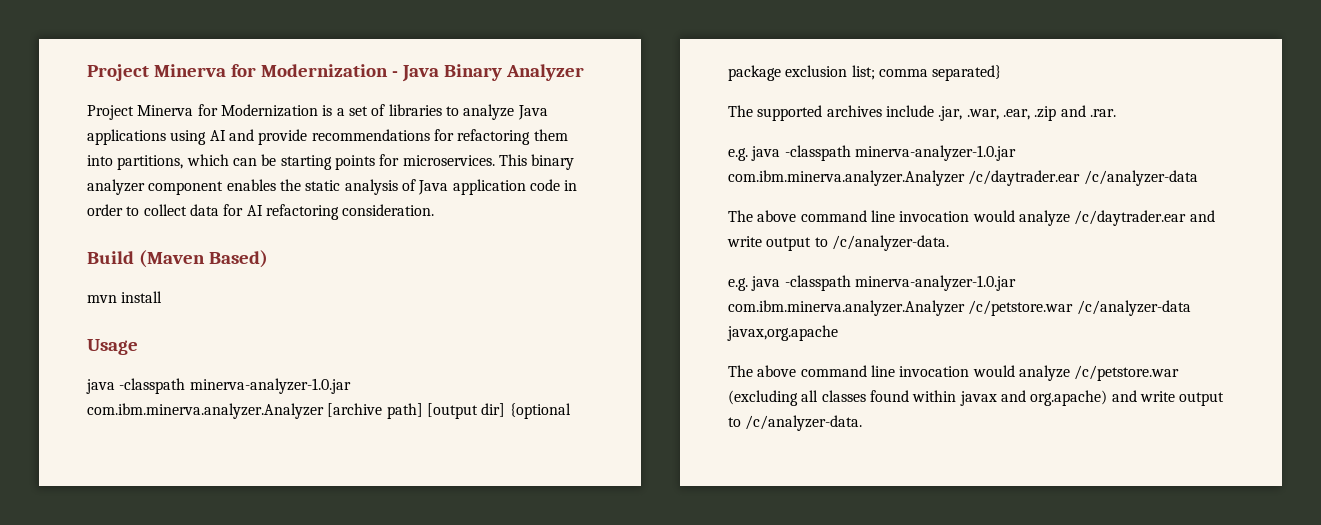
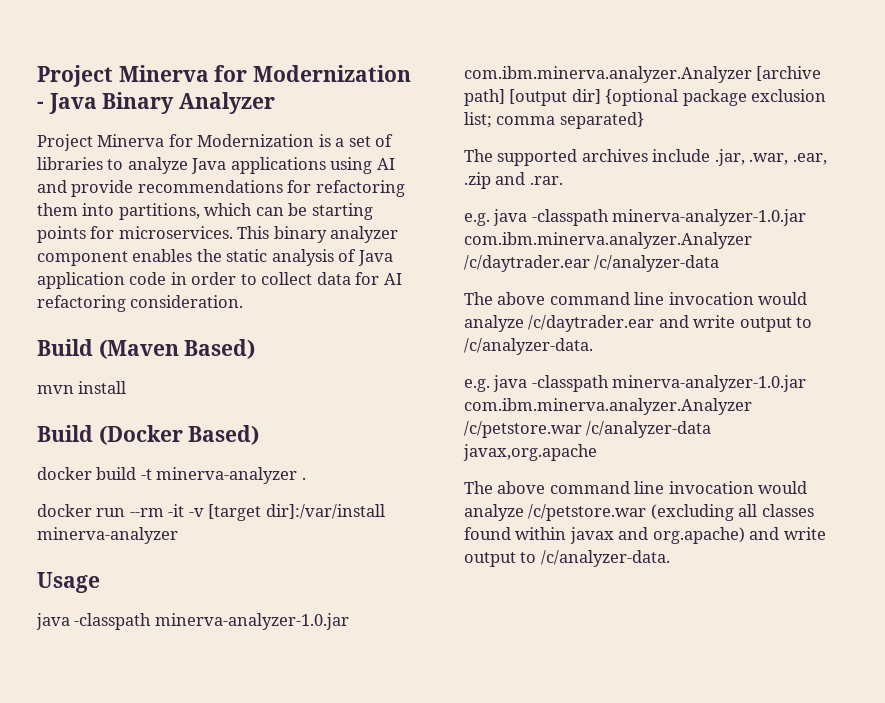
+ Build (Docker Based)
+ docker build -t minerva-analyzer .
+ docker run --rm -it -v [target dir]:/var/install minerva-analyzer

